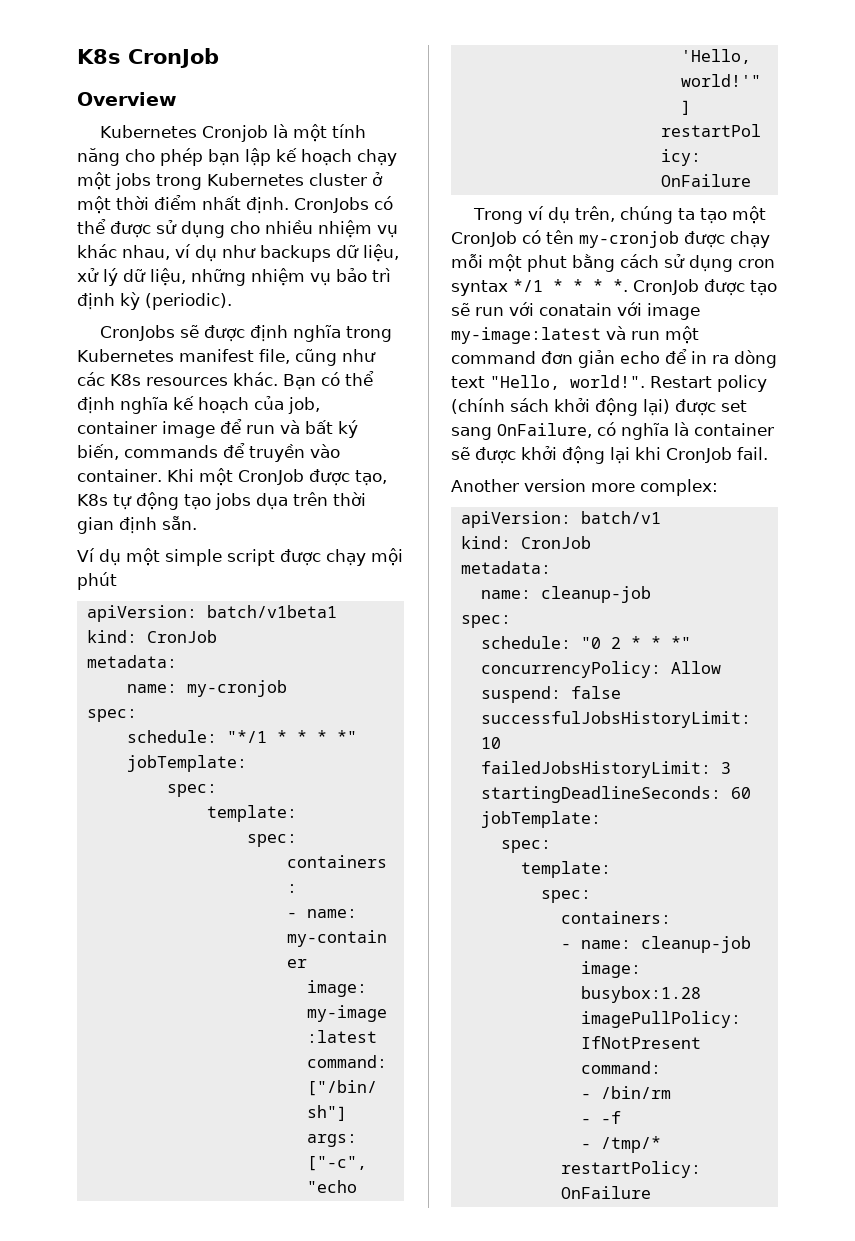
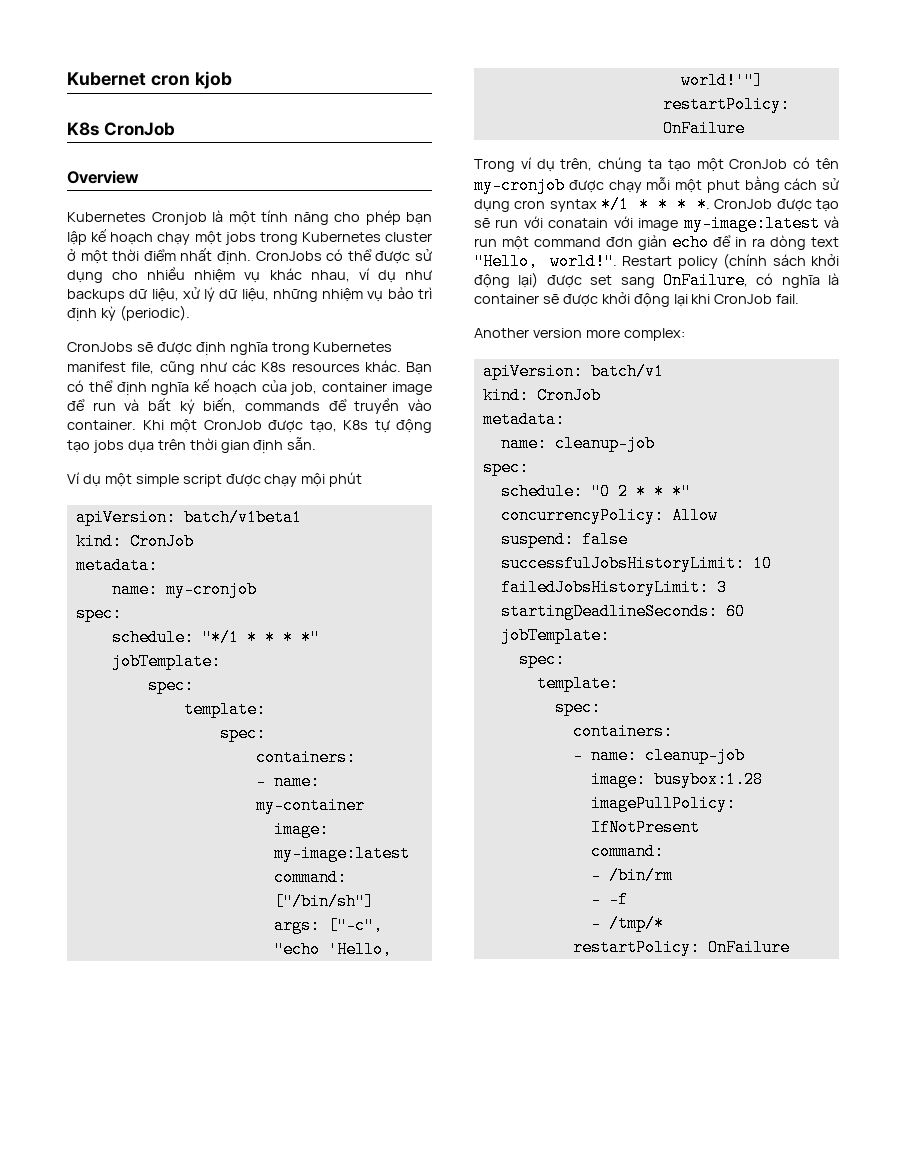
+ Kubernet cron kjob

